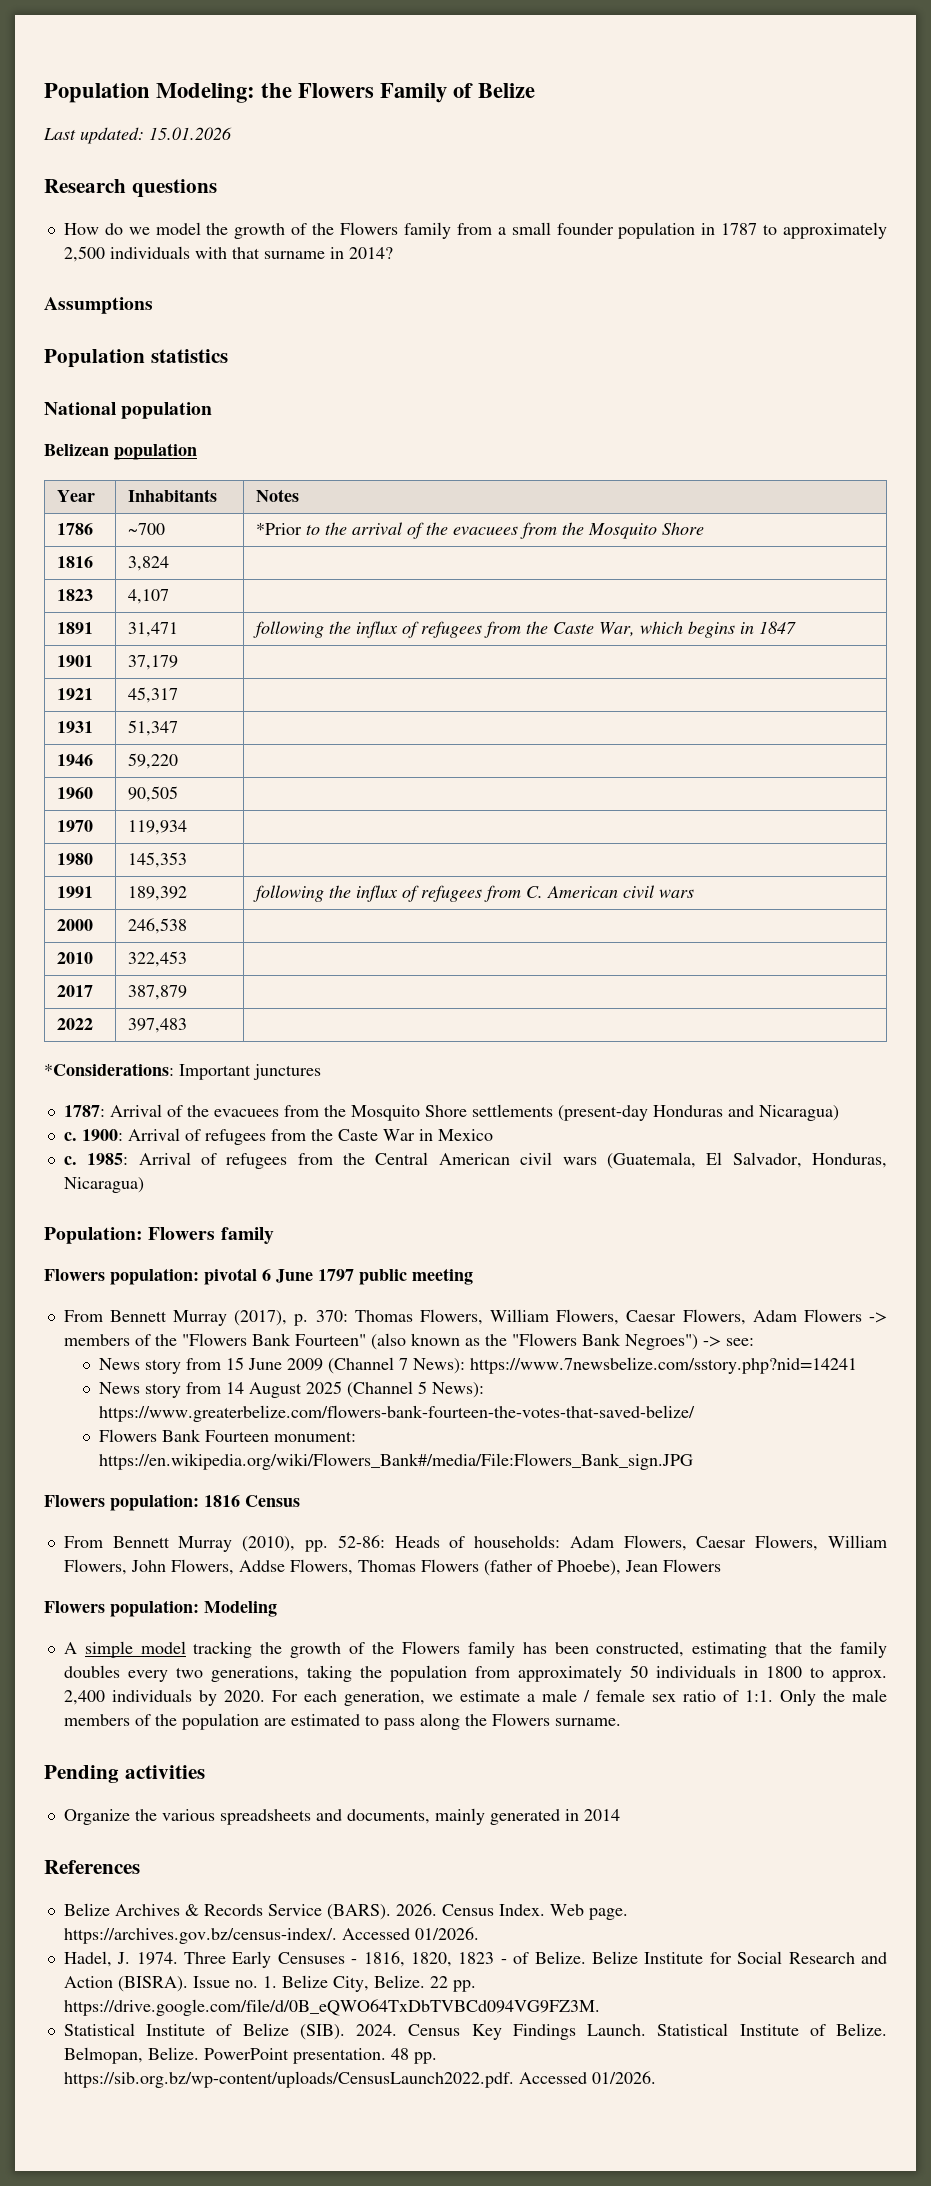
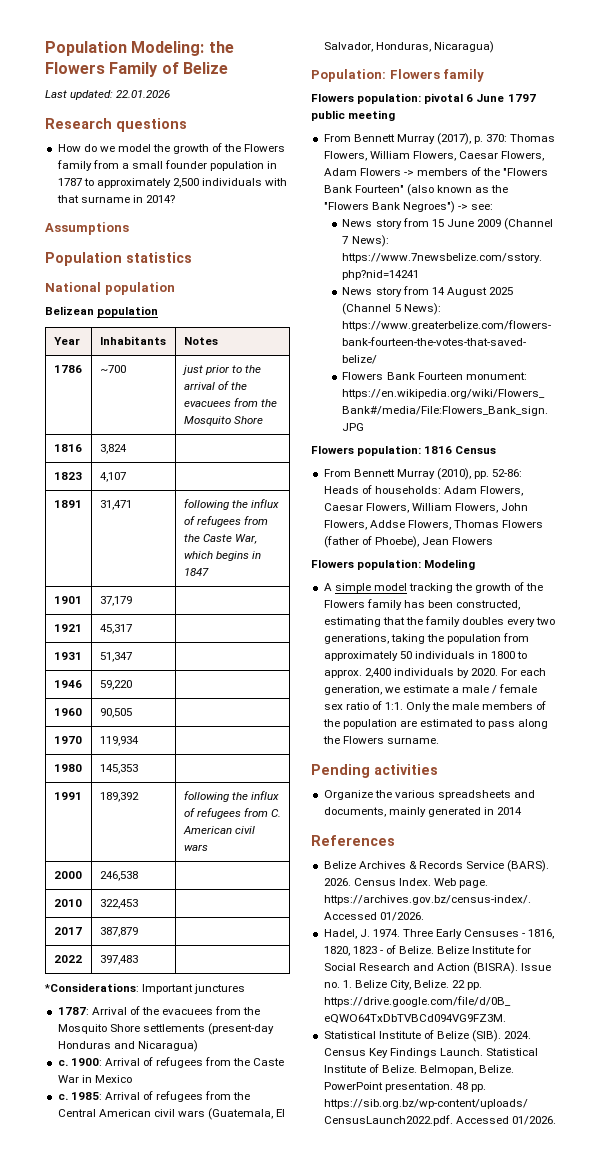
- Last updated: 15.01.2026
+ Last updated: 22.01.2026
- 1786 | ~700 | *Prior to the arrival of the evacuees from the Mosquito Shore
+ 1786 | ~700 | just prior to the arrival of the evacuees from the Mosquito Shore

